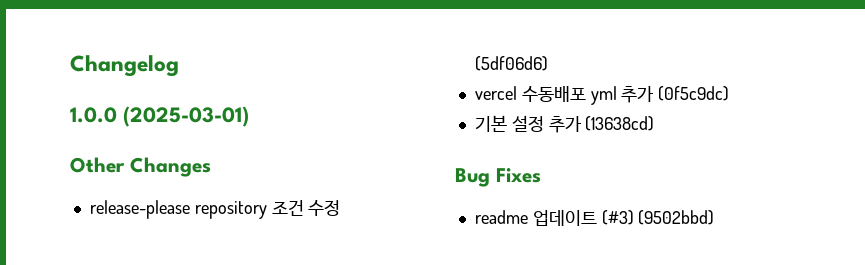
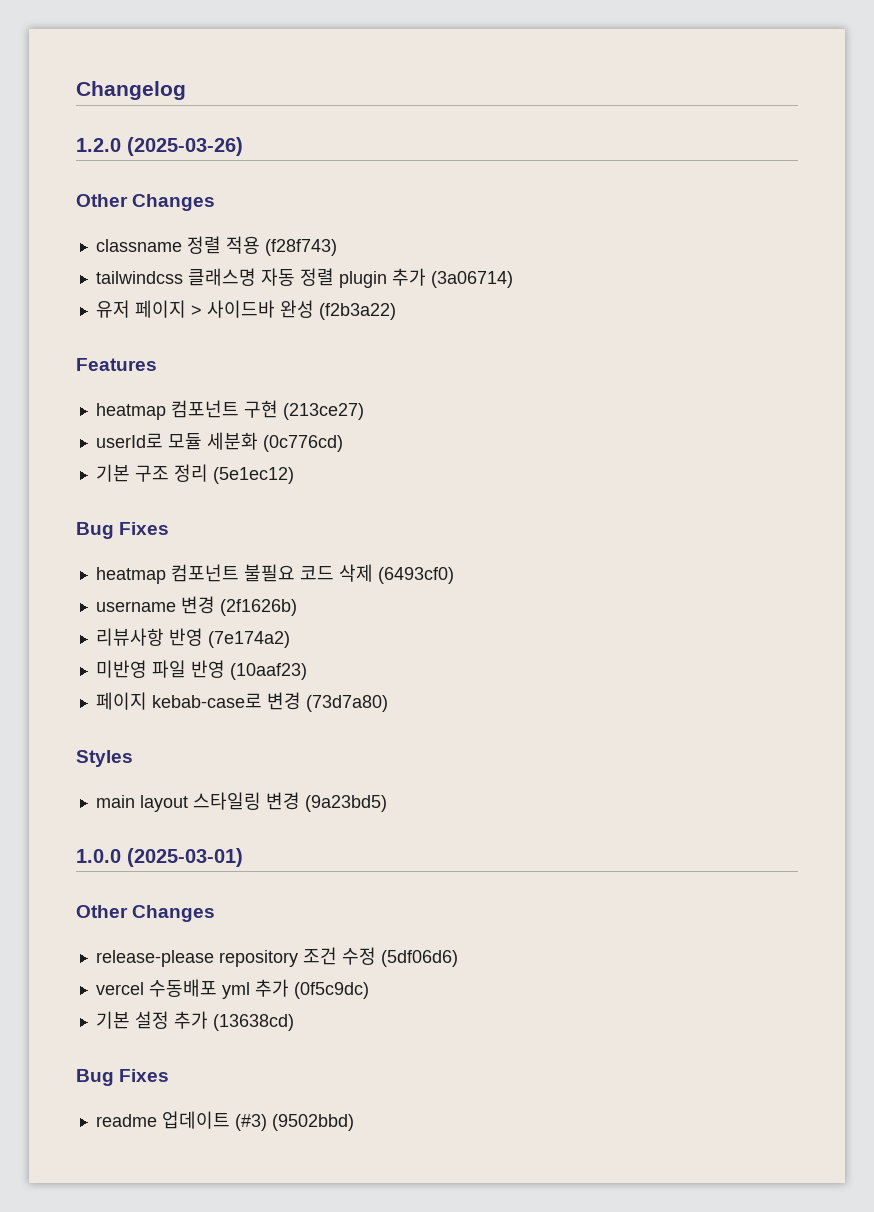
+ 1.2.0 (2025-03-26)
+ Other Changes
+ classname 정렬 적용 (f28f743)
+ tailwindcss 클래스명 자동 정렬 plugin 추가 (3a06714)
+ 유저 페이지 > 사이드바 완성 (f2b3a22)
+ Features
+ heatmap 컴포넌트 구현 (213ce27)
+ userId로 모듈 세분화 (0c776cd)
+ 기본 구조 정리 (5e1ec12)
+ Bug Fixes
+ heatmap 컴포넌트 불필요 코드 삭제 (6493cf0)
+ username 변경 (2f1626b)
+ 리뷰사항 반영 (7e174a2)
+ 미반영 파일 반영 (10aaf23)
+ 페이지 kebab-case로 변경 (73d7a80)
+ Styles
+ main layout 스타일링 변경 (9a23bd5)

